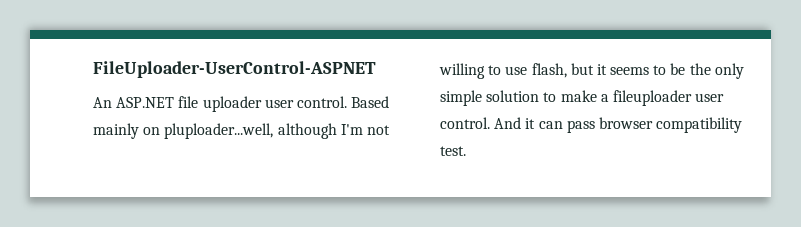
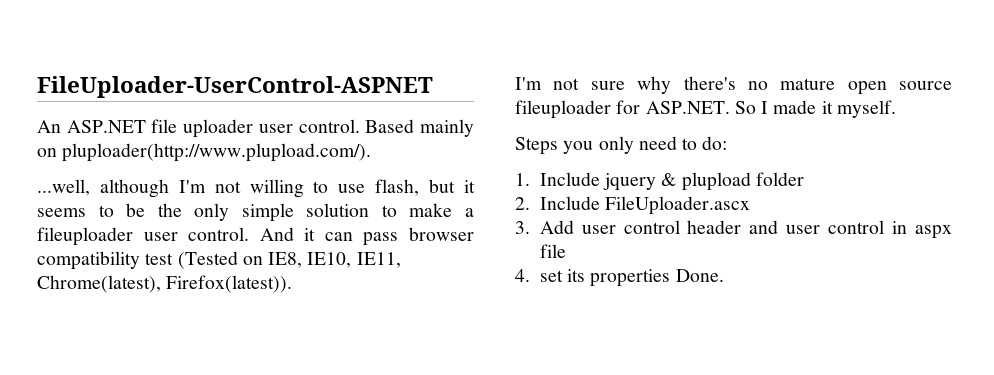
- Based mainly on pluploader...well, although I'm not willing to use flash, but it seems to be the only simple solution to make a fileuploader user control.
+ Based mainly on pluploader(http://www.plupload.com/).
+ ...well, although I'm not willing to use flash, but it seems to be the only simple solution to make a fileuploader user control.
- And it can pass browser compatibility test.
+ And it can pass browser compatibility test (Tested on IE8, IE10, IE11, Chrome(latest), Firefox(latest)).
+ I'm not sure why there's no mature open source fileuploader for ASP.NET. So I made it myself.
+ Steps you only need to do:
+ 1. Include jquery & plupload folder
+ 2. Include FileUploader.ascx
+ 3. Add user control header and user control in aspx file
+ 4. set its properties Done.

